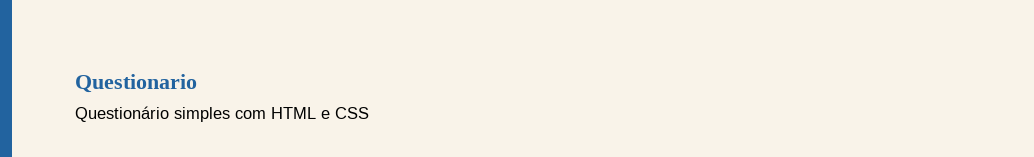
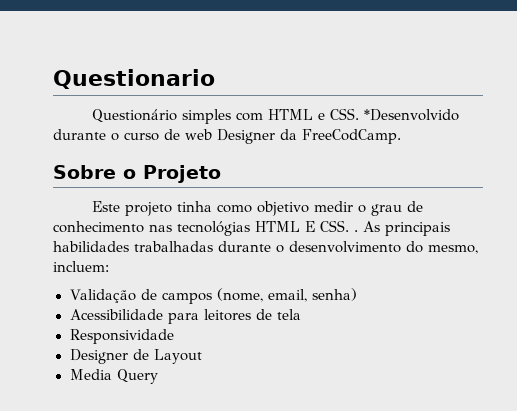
- Questionário simples com HTML e CSS
+ Questionário simples com HTML e CSS. *Desenvolvido durante o curso de web Designer da FreeCodCamp.
+ Sobre o Projeto
+ Este projeto tinha como objetivo medir o grau de conhecimento nas tecnológias HTML E CSS. . As principais habilidades trabalhadas durante o desenvolvimento do mesmo, incluem:
+ Validação de campos (nome, email, senha)
+ Acessibilidade para leitores de tela
+ Responsividade
+ Designer de Layout
+ Media Query

